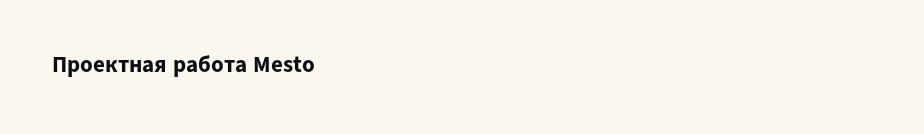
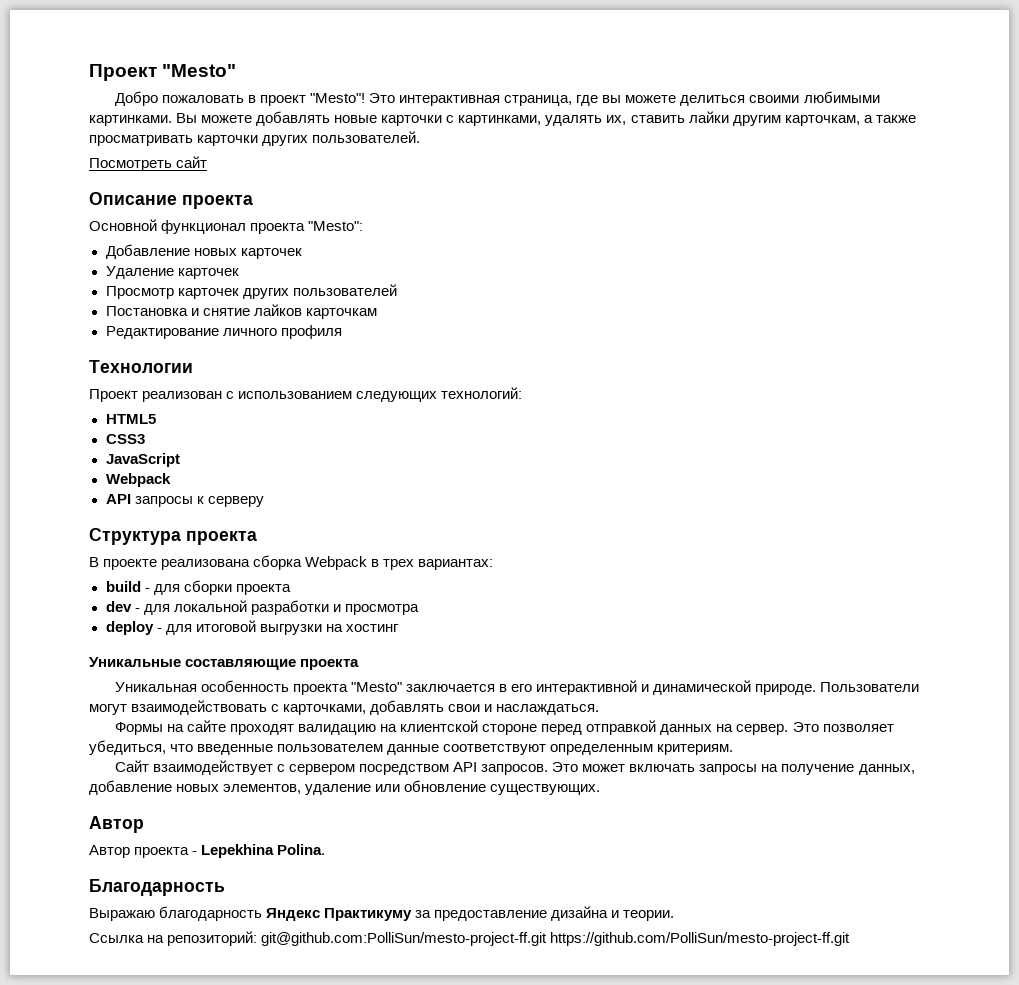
- Проектная работа Mesto
+ Проект "Mesto"
+ Добро пожаловать в проект "Mesto"! Это интерактивная страница, где вы можете делиться своими любимыми картинками. Вы можете добавлять новые карточки с картинками, удалять их, ставить лайки другим карточкам, а также просматривать карточки других пользователей.
+ Посмотреть сайт
+ Описание проекта
+ Основной функционал проекта "Mesto":
+ Добавление новых карточек
+ Удаление карточек
+ Просмотр карточек других пользователей
+ Постановка и снятие лайков карточкам
+ Редактирование личного профиля
+ Технологии
+ Проект реализован с использованием следующих технологий:
+ HTML5
+ CSS3
+ JavaScript
+ Webpack
+ API запросы к серверу
+ Структура проекта
+ В проекте реализована сборка Webpack в трех вариантах:
+ build - для сборки проекта
+ dev - для локальной разработки и просмотра
+ deploy - для итоговой выгрузки на хостинг
+ Уникальные составляющие проекта
+ Уникальная особенность проекта "Mesto" заключается в его интерактивной и динамической природе. Пользователи могут взаимодействовать с карточками, добавлять свои и наслаждаться.
+ Формы на сайте проходят валидацию на клиентской стороне перед отправкой данных на сервер. Это позволяет убедиться, что введенные пользователем данные соответствуют определенным критериям.
+ Сайт взаимодействует с сервером посредством API запросов. Это может включать запросы на получение данных, добавление новых элементов, удаление или обновление существующих.
+ Автор
+ Автор проекта - Lepekhina Polina.
+ Благодарность
+ Выражаю благодарность Яндекс Практикуму за предоставление дизайна и теории.
+ Ссылка на репозиторий: git@github.com:PolliSun/mesto-project-ff.git https://github.com/PolliSun/mesto-project-ff.git

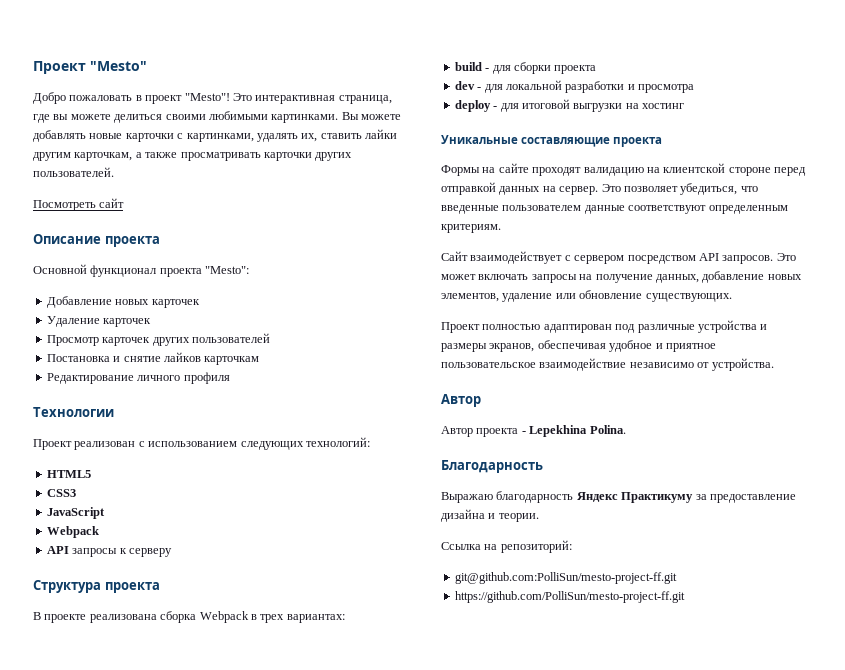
- Уникальная особенность проекта "Mesto" заключается в его интерактивной и динамической природе. Пользователи могут взаимодействовать с карточками, добавлять свои и наслаждаться.
+ Проект полностью адаптирован под различные устройства и размеры экранов, обеспечивая удобное и приятное пользовательское взаимодействие независимо от устройства.
- Ссылка на репозиторий: git@github.com:PolliSun/mesto-project-ff.git https://github.com/PolliSun/mesto-project-ff.git
+ Ссылка на репозиторий:
+ git@github.com:PolliSun/mesto-project-ff.git
+ https://github.com/PolliSun/mesto-project-ff.git

